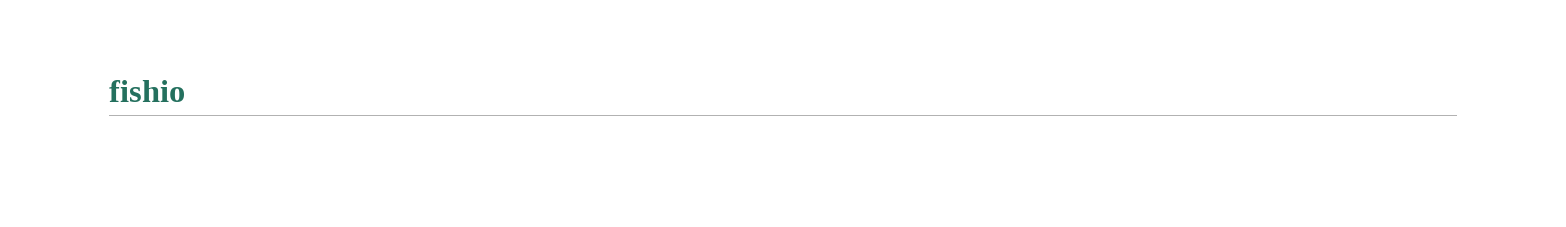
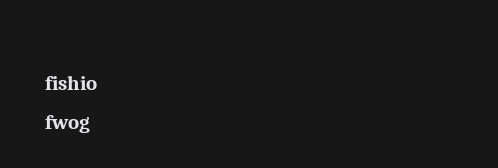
+ fwog

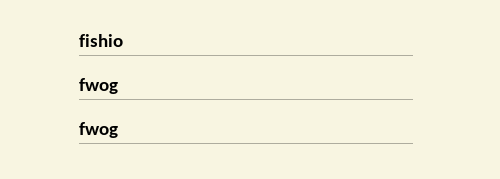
  fishio
+ fwog

